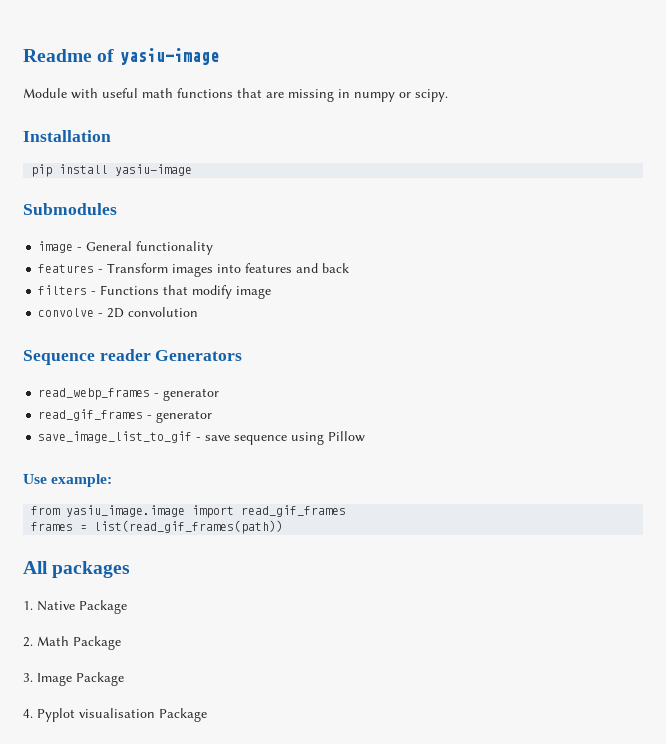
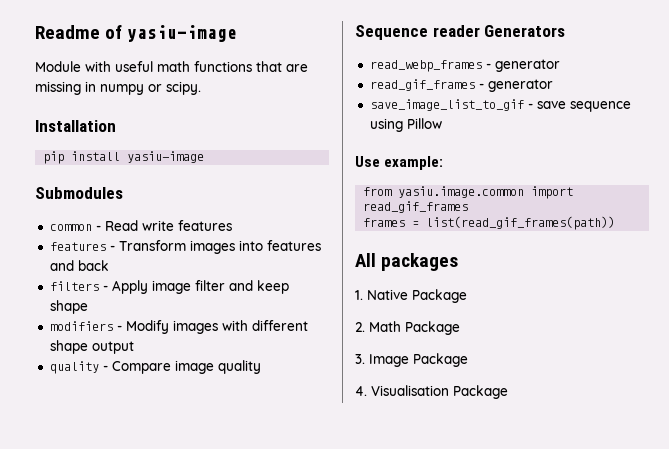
- image - General functionality
+ common - Read write features
- filters - Functions that modify image
- convolve - 2D convolution
+ filters - Apply image filter and keep shape
+ modifiers - Modify images with different shape output
+ quality - Compare image quality
- from yasiu_image.image import read_gif_frames
+ from yasiu.image.common import read_gif_frames
- 4. Pyplot visualisation Package
+ 4. Visualisation Package

